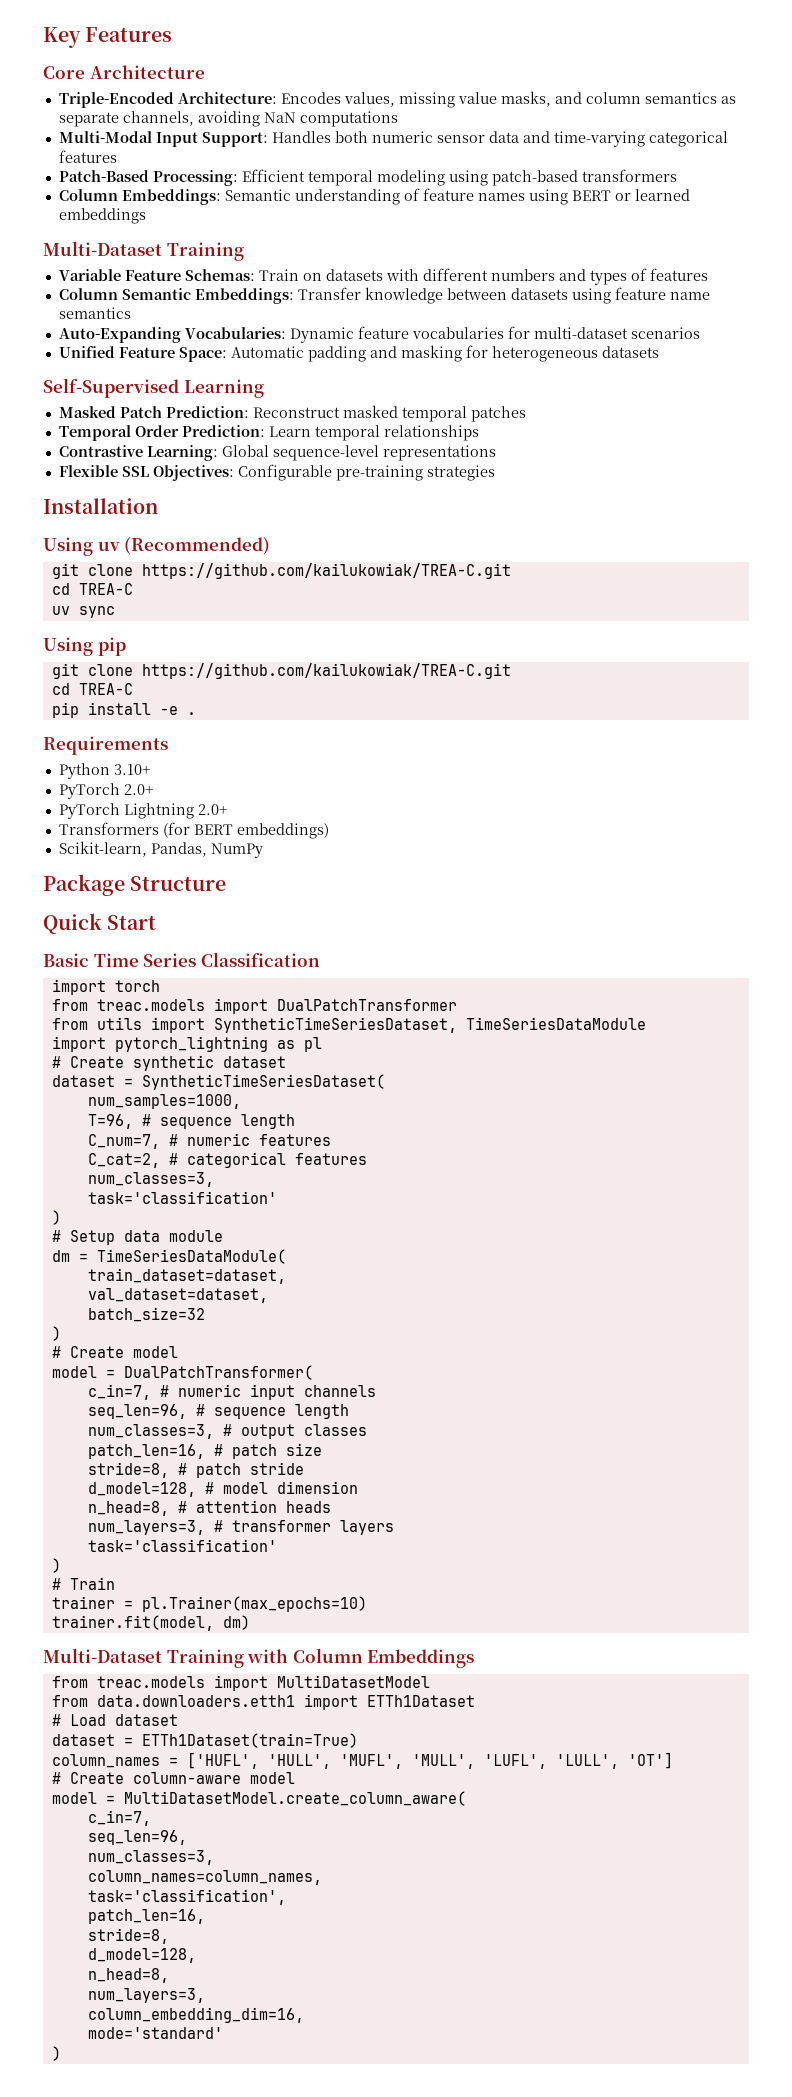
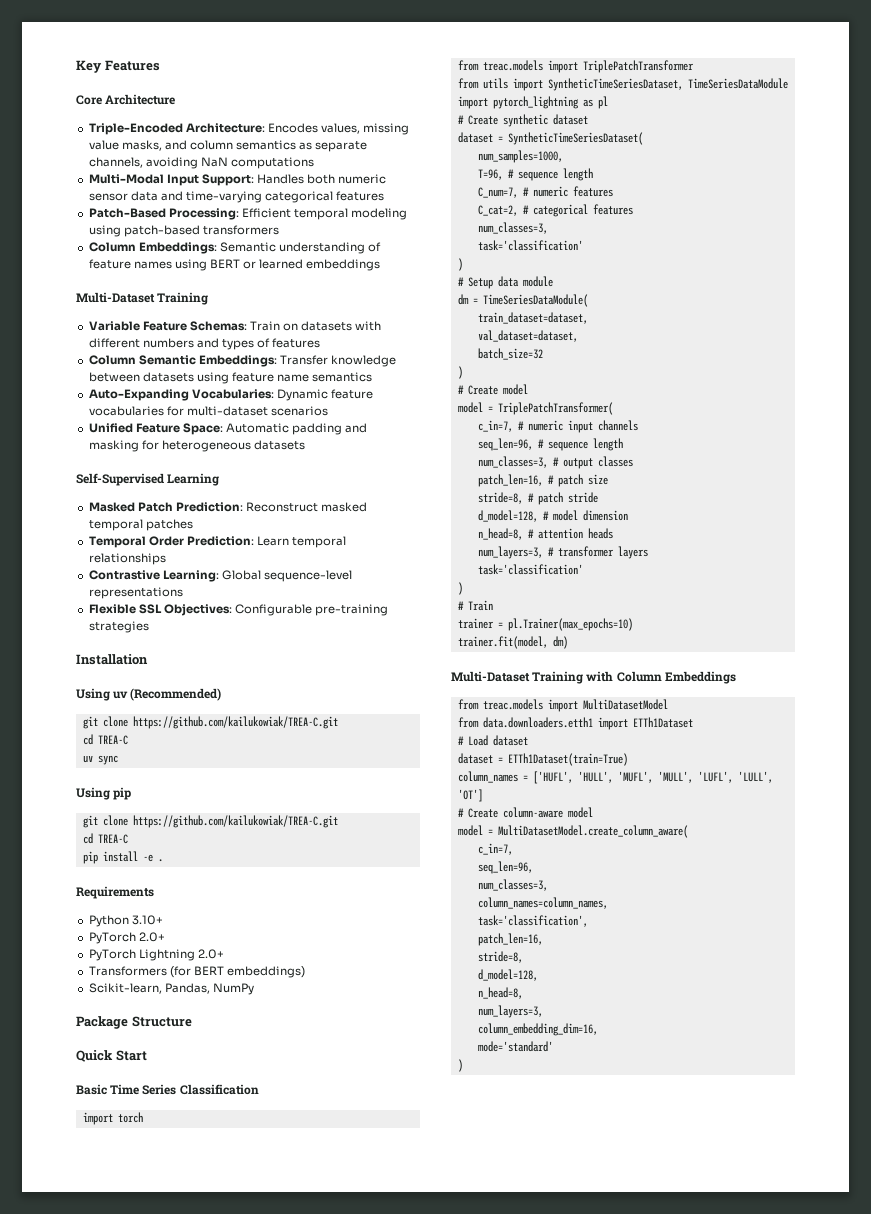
- from treac.models import DualPatchTransformer
+ from treac.models import TriplePatchTransformer
- model = DualPatchTransformer(
+ model = TriplePatchTransformer(

